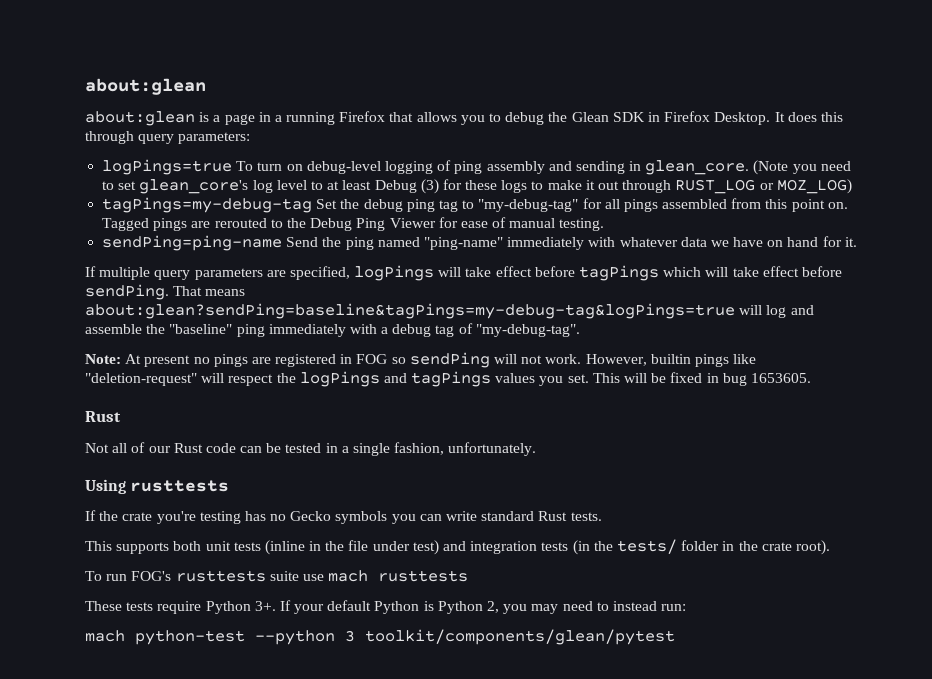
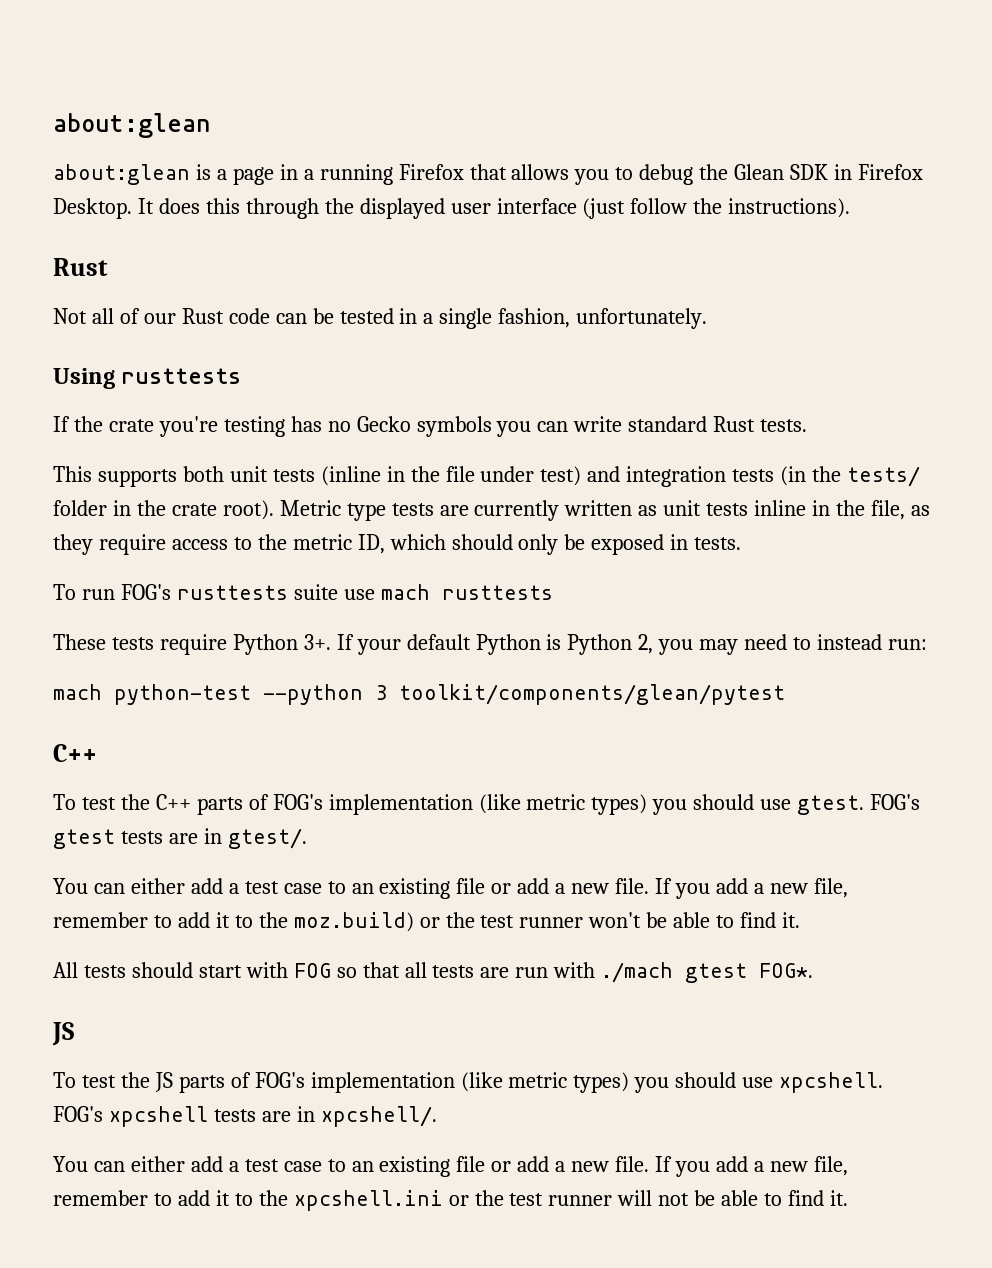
- It does this through query parameters:
- logPings=true To turn on debug-level logging of ping assembly and sending in glean_core. (Note you need to set glean_core's log level to at least Debug (3) for these logs to make it out through RUST_LOG or MOZ_LOG)
- tagPings=my-debug-tag Set the debug ping tag to "my-debug-tag" for all pings assembled from this point on. Tagged pings are rerouted to the Debug Ping Viewer for ease of manual testing.
- sendPing=ping-name Send the ping named "ping-name" immediately with whatever data we have on hand for it.
- If multiple query parameters are specified, logPings will take effect before tagPings which will take effect before sendPing. That means about:glean?sendPing=baseline&tagPings=my-debug-tag&logPings=true will log and assemble the "baseline" ping immediately with a debug tag of "my-debug-tag".
- Note: At present no pings are registered in FOG so sendPing will not work. However, builtin pings like "deletion-request" will respect the logPings and tagPings values you set. This will be fixed in bug 1653605.
+ It does this through the displayed user interface (just follow the instructions).
+ Metric type tests are currently written as unit tests inline in the file, as they require access to the metric ID, which should only be exposed in tests.
  mach python-test --python 3 toolkit/components/glean/pytest
+ C++
+ To test the C++ parts of FOG's implementation (like metric types) you should use gtest. FOG's gtest tests are in gtest/.
+ You can either add a test case to an existing file or add a new file. If you add a new file, remember to add it to the moz.build) or the test runner won't be able to find it.
+ All tests should start with FOG so that all tests are run with ./mach gtest FOG*.
+ JS
+ To test the JS parts of FOG's implementation (like metric types) you should use xpcshell. FOG's xpcshell tests are in xpcshell/.
+ You can either add a test case to an existing file or add a new file. If you add a new file, remember to add it to the xpcshell.ini or the test runner will not be able to find it.

